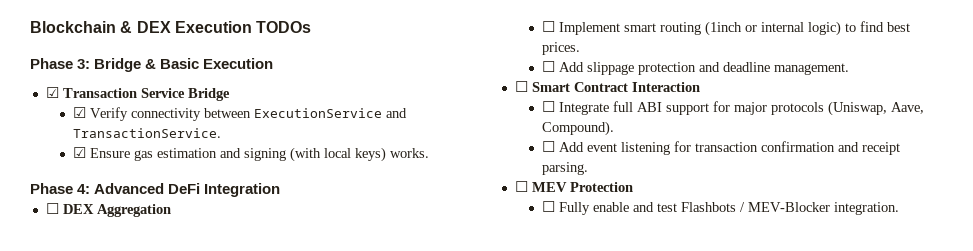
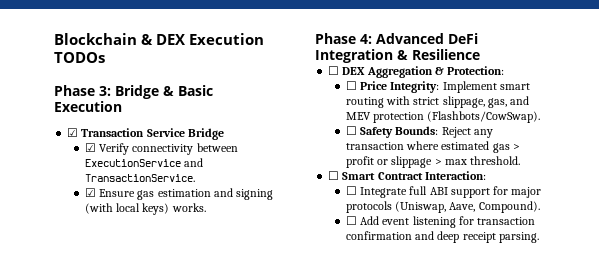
- Phase 4: Advanced DeFi Integration
+ Phase 4: Advanced DeFi Integration & Resilience
- ☐ DEX Aggregation
- ☐ Implement smart routing (1inch or internal logic) to find best prices.
- ☐ Add slippage protection and deadline management.
+ ☐ DEX Aggregation & Protection:
+ ☐ Price Integrity: Implement smart routing with strict slippage, gas, and MEV protection (Flashbots/CowSwap).
+ ☐ Safety Bounds: Reject any transaction where estimated gas > profit or slippage > max threshold.
- ☐ Smart Contract Interaction
+ ☐ Smart Contract Interaction:
- ☐ Add event listening for transaction confirmation and receipt parsing.
+ ☐ Add event listening for transaction confirmation and deep receipt parsing.
- ☐ MEV Protection
- ☐ Fully enable and test Flashbots / MEV-Blocker integration.

